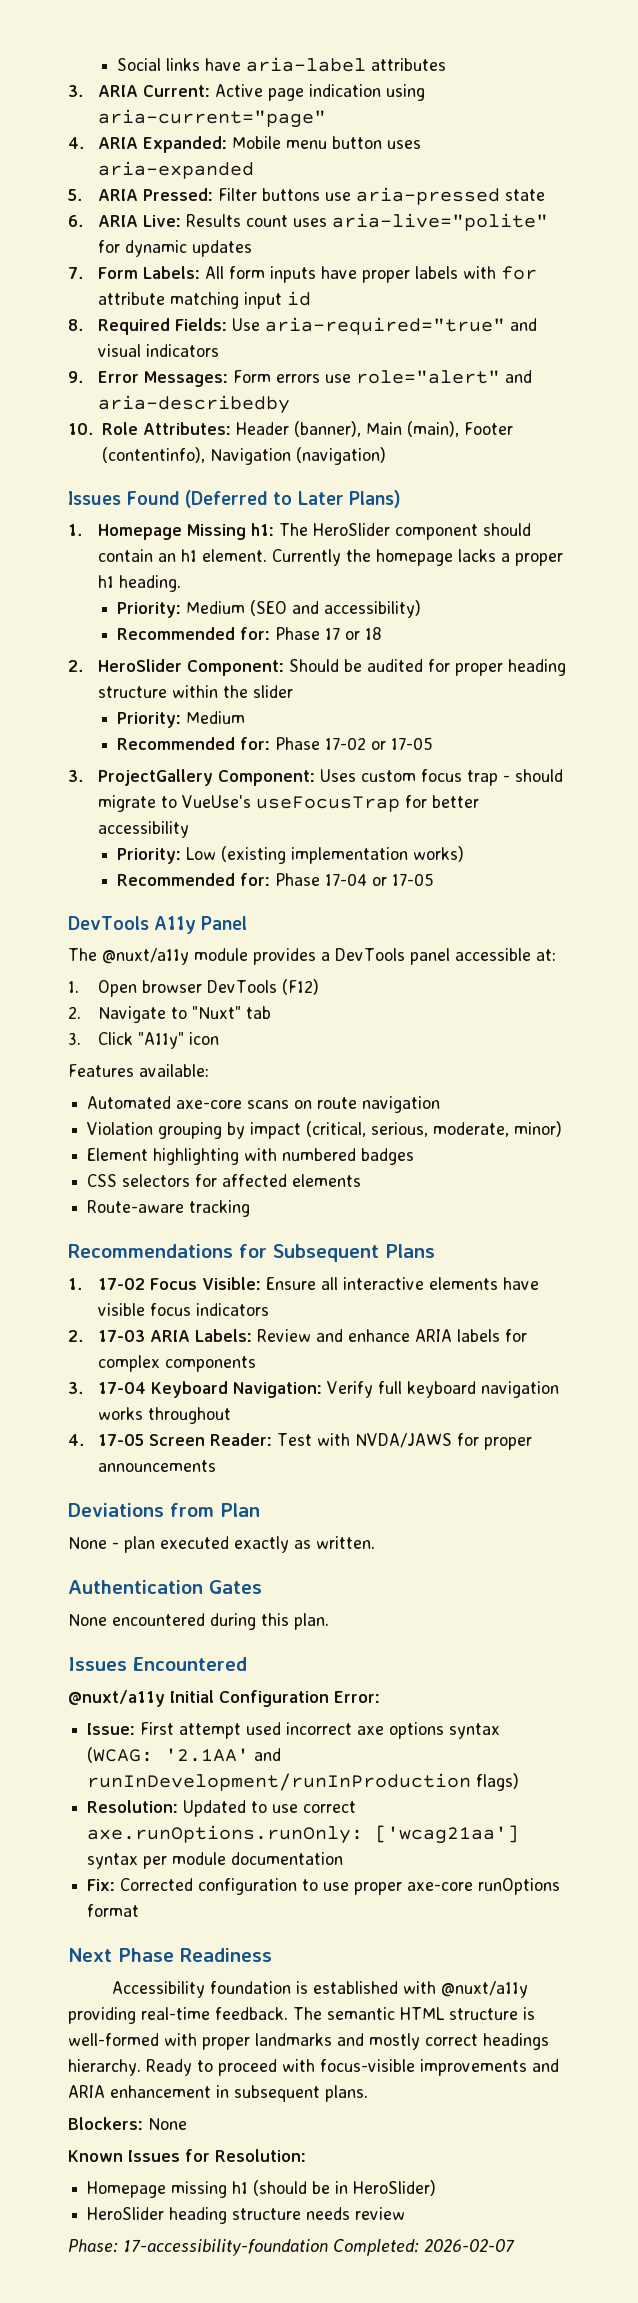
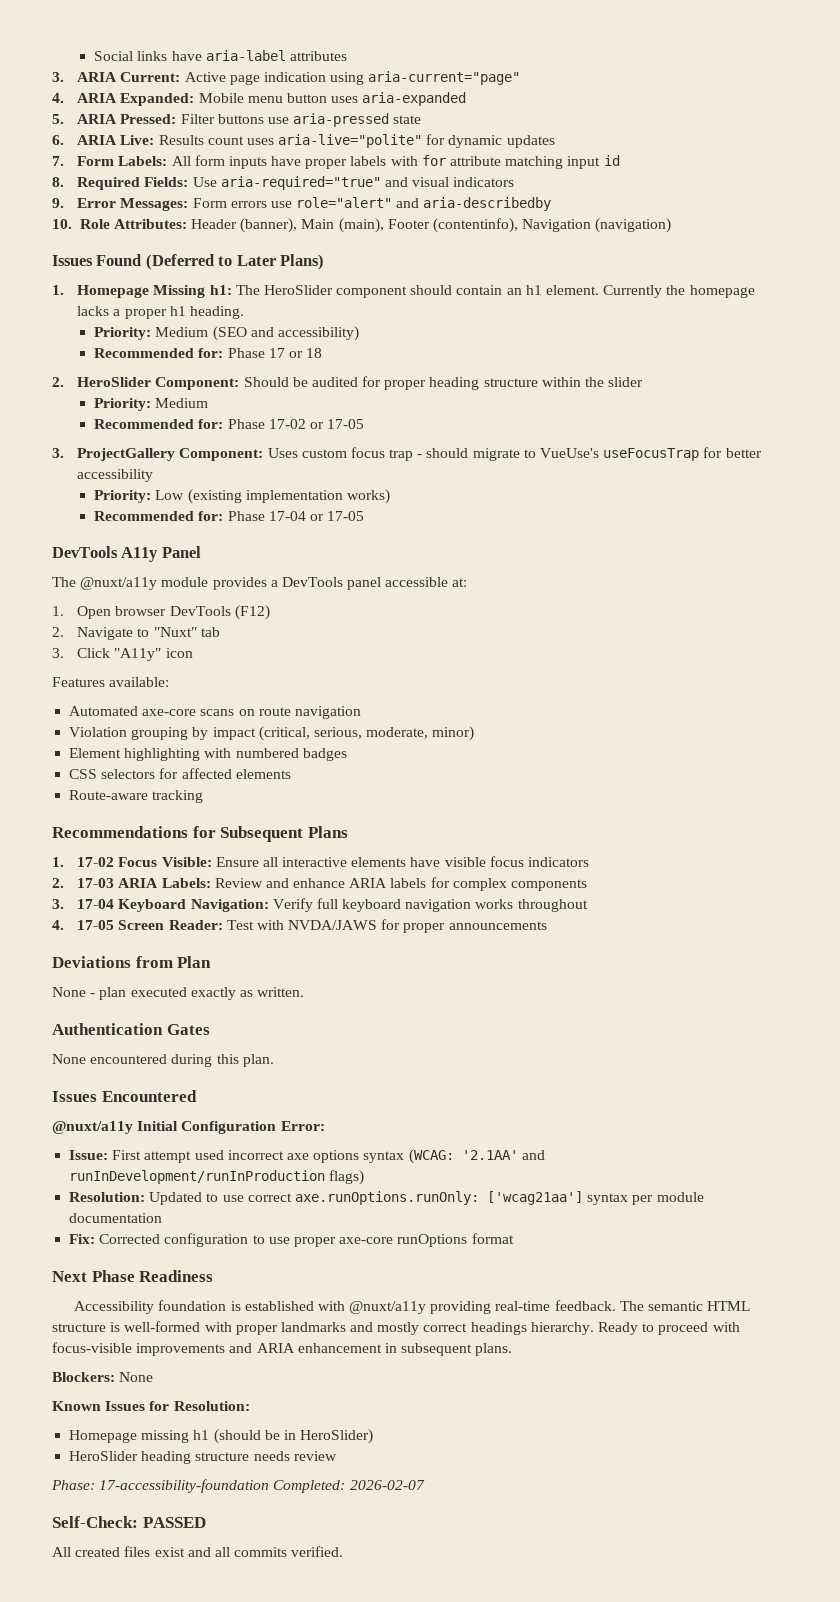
+ Self-Check: PASSED
+ All created files exist and all commits verified.

